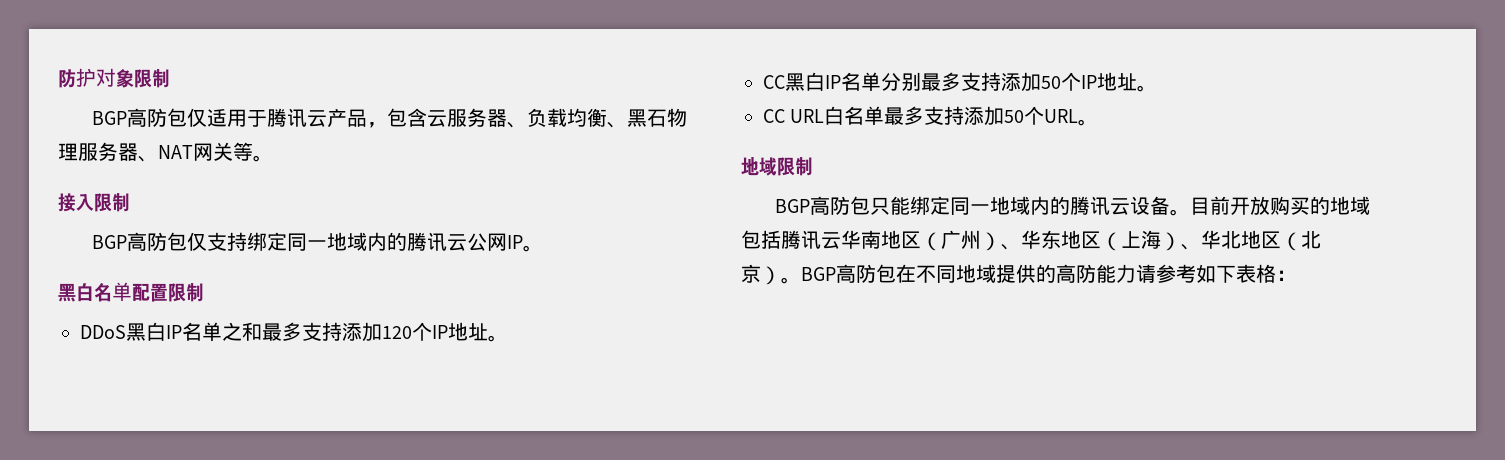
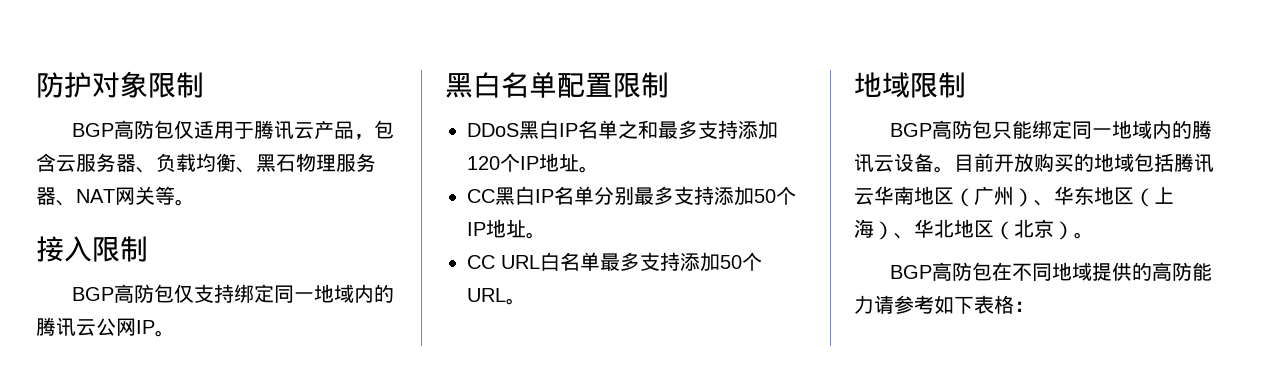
- 目前开放购买的地域包括腾讯云华南地区（广州）、华东地区（上海）、华北地区（北京）。BGP高防包在不同地域提供的高防能力请参考如下表格：
+ 目前开放购买的地域包括腾讯云华南地区（广州）、华东地区（上海）、华北地区（北京）。
+ BGP高防包在不同地域提供的高防能力请参考如下表格：

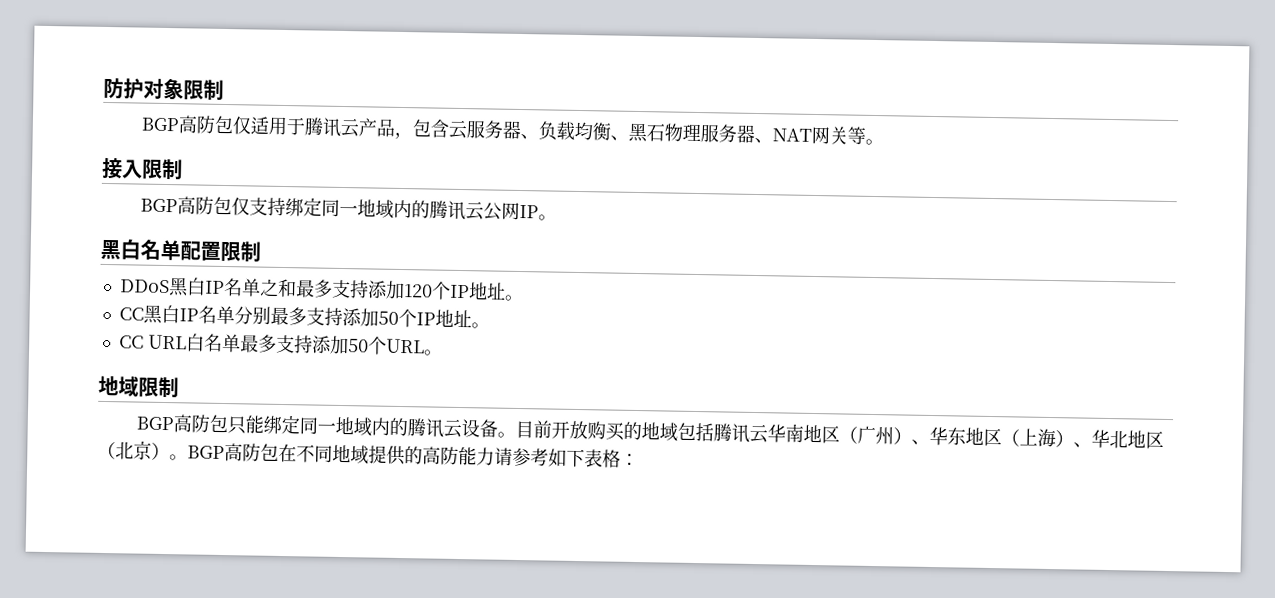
- 目前开放购买的地域包括腾讯云华南地区（广州）、华东地区（上海）、华北地区（北京）。
- BGP高防包在不同地域提供的高防能力请参考如下表格：
+ 目前开放购买的地域包括腾讯云华南地区（广州）、华东地区（上海）、华北地区（北京）。BGP高防包在不同地域提供的高防能力请参考如下表格：

